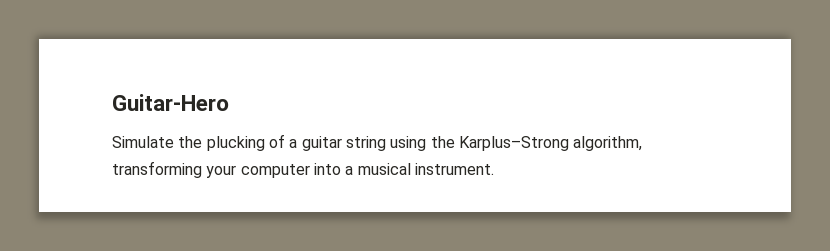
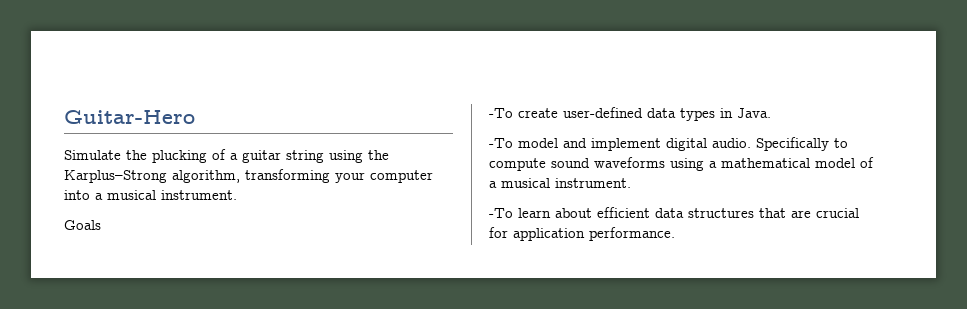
+ Goals
+ -To create user-defined data types in Java.
+ -To model and implement digital audio. Specifically to compute sound waveforms using a mathematical model of a musical instrument.
+ -To learn about efficient data structures that are crucial for application performance.

